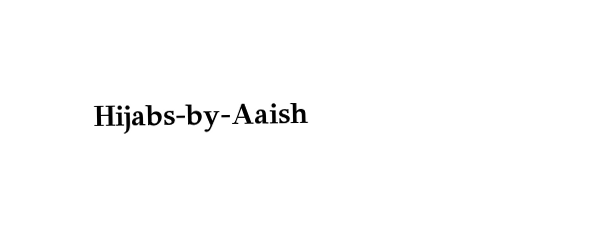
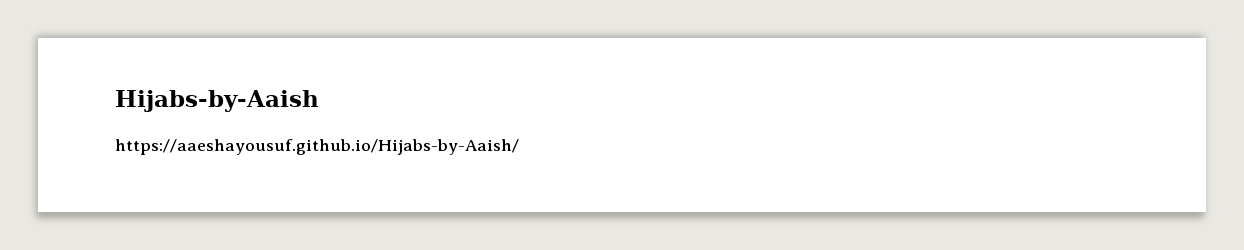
+ https://aaeshayousuf.github.io/Hijabs-by-Aaish/

